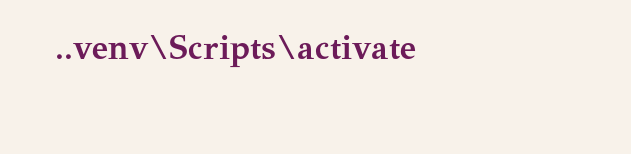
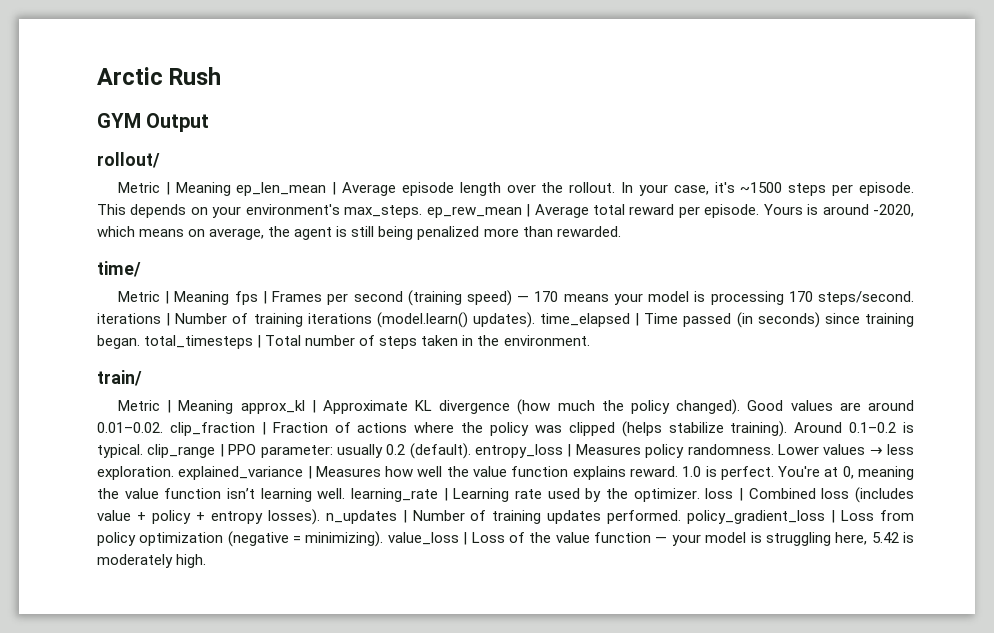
- ..venv\Scripts\activate
+ Arctic Rush
+ GYM Output
+ rollout/
+ Metric | Meaning ep_len_mean | Average episode length over the rollout. In your case, it's ~1500 steps per episode. This depends on your environment's max_steps. ep_rew_mean | Average total reward per episode. Yours is around -2020, which means on average, the agent is still being penalized more than rewarded.
+ time/
+ Metric | Meaning fps | Frames per second (training speed) — 170 means your model is processing 170 steps/second. iterations | Number of training iterations (model.learn() updates). time_elapsed | Time passed (in seconds) since training began. total_timesteps | Total number of steps taken in the environment.
+ train/
+ Metric | Meaning approx_kl | Approximate KL divergence (how much the policy changed). Good values are around 0.01–0.02. clip_fraction | Fraction of actions where the policy was clipped (helps stabilize training). Around 0.1–0.2 is typical. clip_range | PPO parameter: usually 0.2 (default). entropy_loss | Measures policy randomness. Lower values → less exploration. explained_variance | Measures how well the value function explains reward. 1.0 is perfect. You're at 0, meaning the value function isn’t learning well. learning_rate | Learning rate used by the optimizer. loss | Combined loss (includes value + policy + entropy losses). n_updates | Number of training updates performed. policy_gradient_loss | Loss from policy optimization (negative = minimizing). value_loss | Loss of the value function — your model is struggling here, 5.42 is moderately high.

